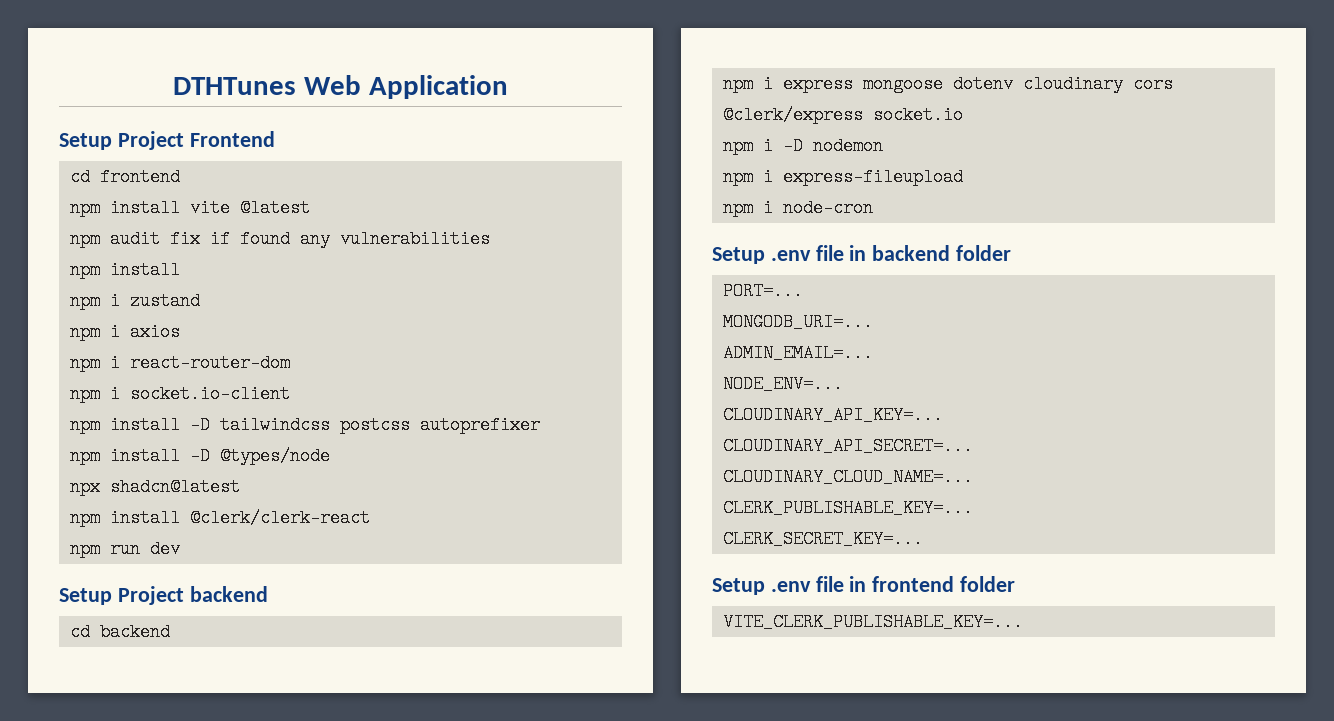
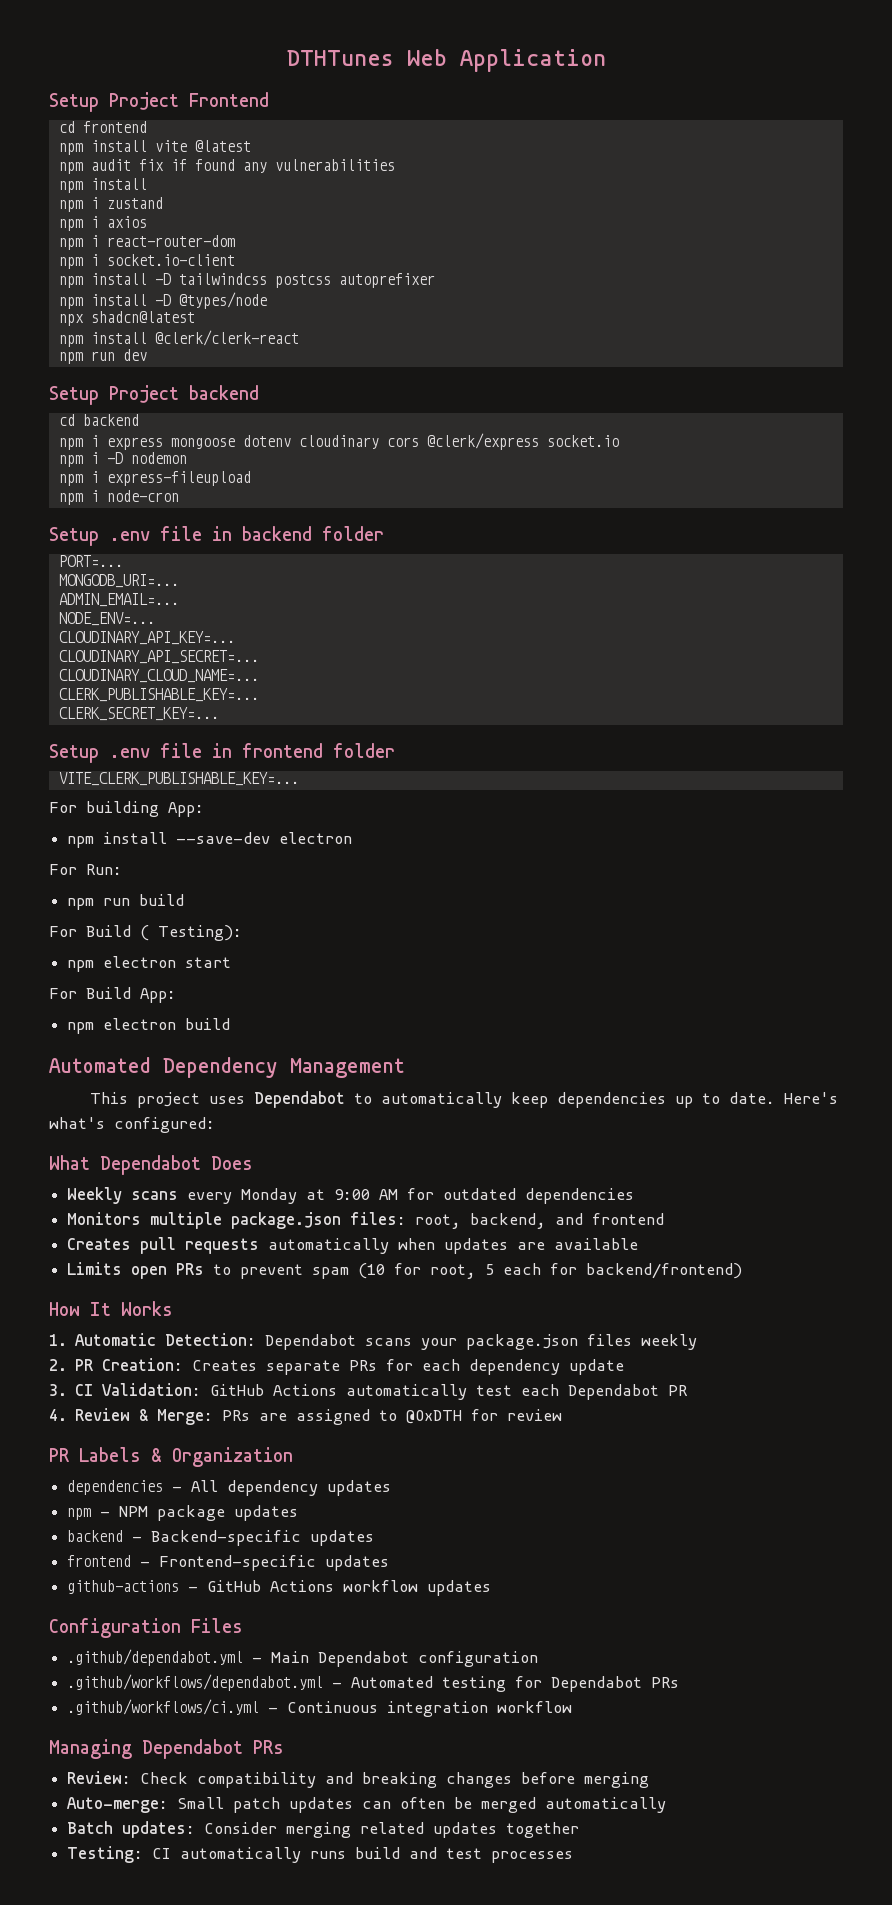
+ For building App:
+ npm install --save-dev electron
+ For Run:
+ npm run build
+ For Build ( Testing):
+ npm electron start
+ For Build App:
+ npm electron build
+ Automated Dependency Management
+ This project uses Dependabot to automatically keep dependencies up to date. Here's what's configured:
+ What Dependabot Does
+ Weekly scans every Monday at 9:00 AM for outdated dependencies
+ Monitors multiple package.json files: root, backend, and frontend
+ Creates pull requests automatically when updates are available
+ Limits open PRs to prevent spam (10 for root, 5 each for backend/frontend)
+ How It Works
+ 1. Automatic Detection: Dependabot scans your package.json files weekly
+ 2. PR Creation: Creates separate PRs for each dependency update
+ 3. CI Validation: GitHub Actions automatically test each Dependabot PR
+ 4. Review & Merge: PRs are assigned to @OxDTH for review
+ PR Labels & Organization
+ dependencies - All dependency updates
+ npm - NPM package updates
+ backend - Backend-specific updates
+ frontend - Frontend-specific updates
+ github-actions - GitHub Actions workflow updates
+ Configuration Files
+ .github/dependabot.yml - Main Dependabot configuration
+ .github/workflows/dependabot.yml - Automated testing for Dependabot PRs
+ .github/workflows/ci.yml - Continuous integration workflow
+ Managing Dependabot PRs
+ Review: Check compatibility and breaking changes before merging
+ Auto-merge: Small patch updates can often be merged automatically
+ Batch updates: Consider merging related updates together
+ Testing: CI automatically runs build and test processes

